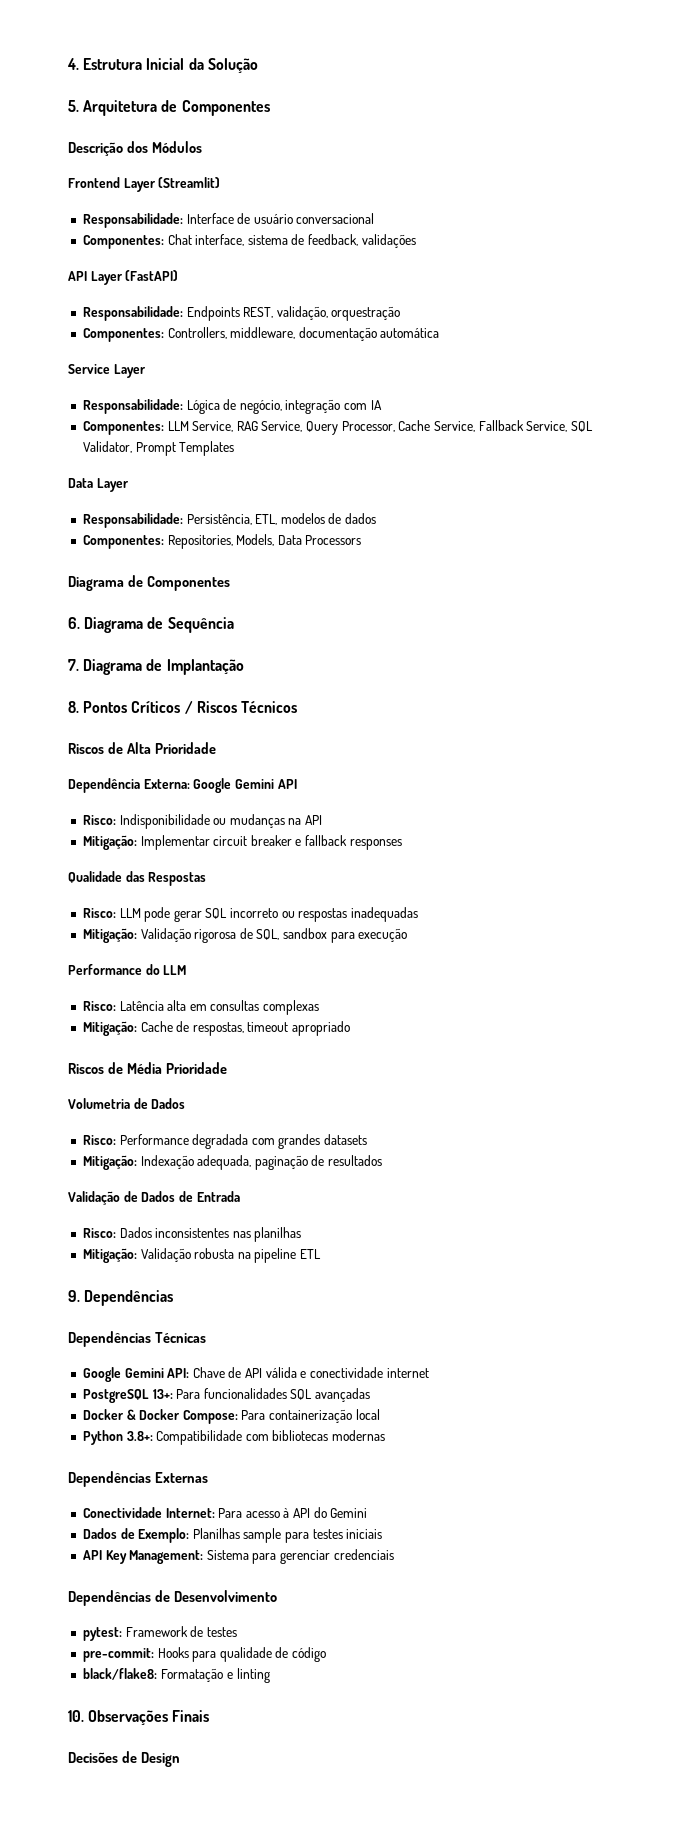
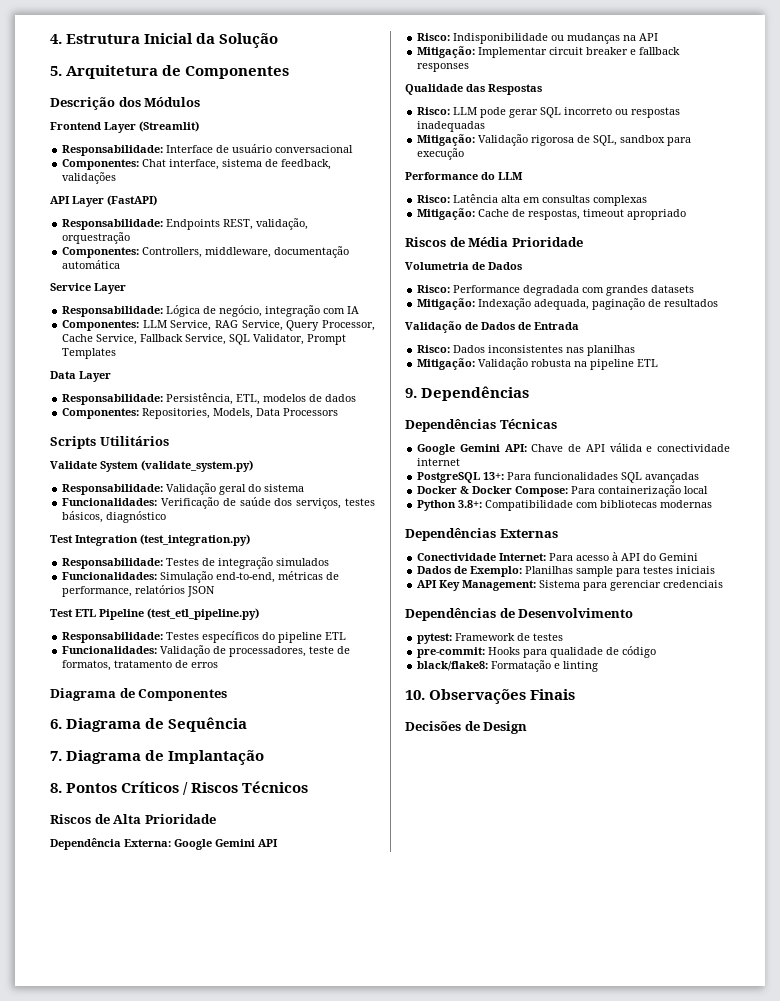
+ Scripts Utilitários
+ Validate System (validate_system.py)
+ Responsabilidade: Validação geral do sistema
+ Funcionalidades: Verificação de saúde dos serviços, testes básicos, diagnóstico
+ Test Integration (test_integration.py)
+ Responsabilidade: Testes de integração simulados
+ Funcionalidades: Simulação end-to-end, métricas de performance, relatórios JSON
+ Test ETL Pipeline (test_etl_pipeline.py)
+ Responsabilidade: Testes específicos do pipeline ETL
+ Funcionalidades: Validação de processadores, teste de formatos, tratamento de erros

